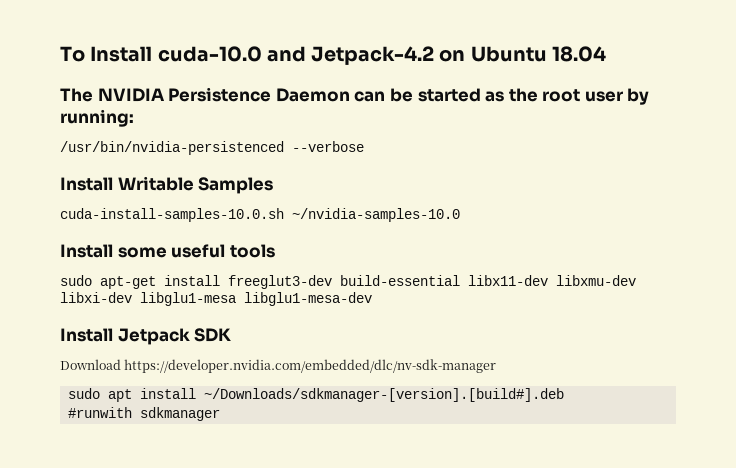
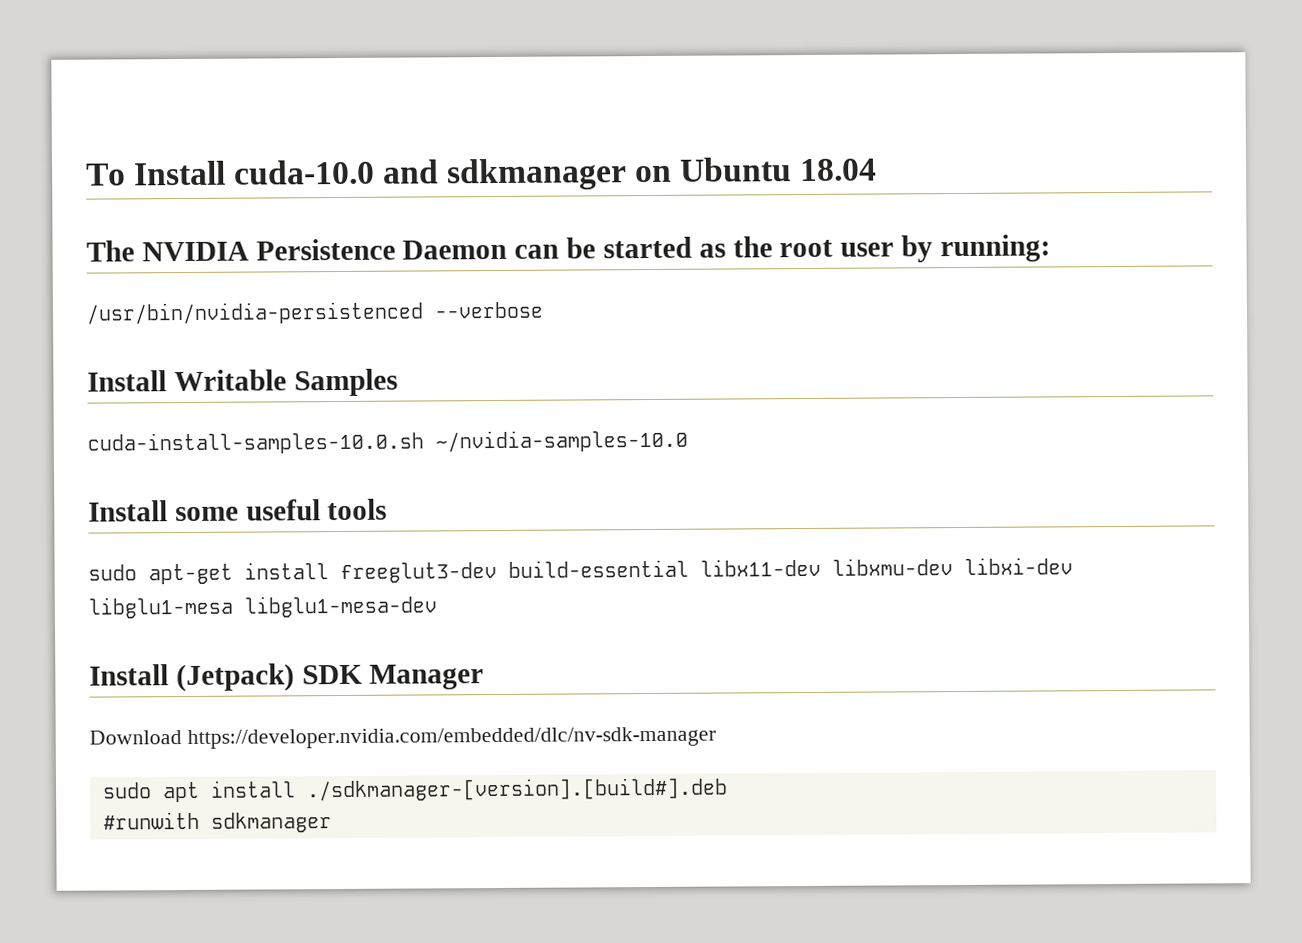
- To Install cuda-10.0 and Jetpack-4.2 on Ubuntu 18.04
+ To Install cuda-10.0 and sdkmanager on Ubuntu 18.04
- Install Jetpack SDK
+ Install (Jetpack) SDK Manager
- sudo apt install ~/Downloads/sdkmanager-[version].[build#].deb
+ sudo apt install ./sdkmanager-[version].[build#].deb

